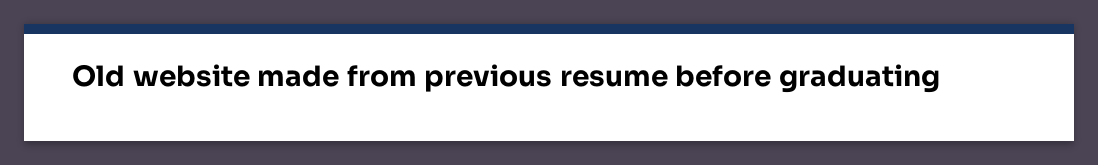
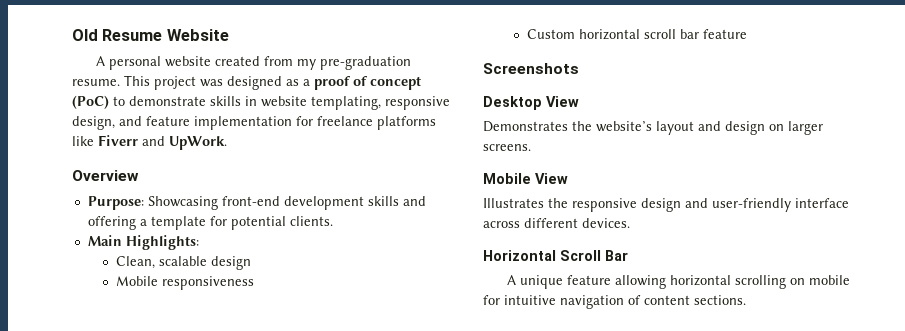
- Old website made from previous resume before graduating
+ Old Resume Website
+ A personal website created from my pre-graduation resume. This project was designed as a proof of concept (PoC) to demonstrate skills in website templating, responsive design, and feature implementation for freelance platforms like Fiverr and UpWork.
+ Overview
+ Purpose: Showcasing front-end development skills and offering a template for potential clients.
+ Main Highlights:
+ Clean, scalable design
+ Mobile responsiveness
+ Custom horizontal scroll bar feature
+ Screenshots
+ Desktop View
+ Demonstrates the website’s layout and design on larger screens.
+ Mobile View
+ Illustrates the responsive design and user-friendly interface across different devices.
+ Horizontal Scroll Bar
+ A unique feature allowing horizontal scrolling on mobile for intuitive navigation of content sections.

